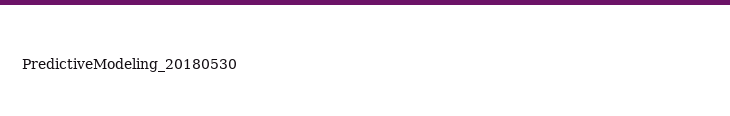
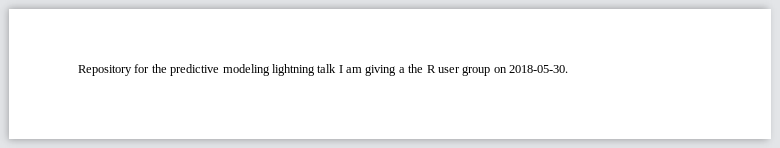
- PredictiveModeling_20180530
+ Repository for the predictive modeling lightning talk I am giving a the R user group on 2018-05-30.

